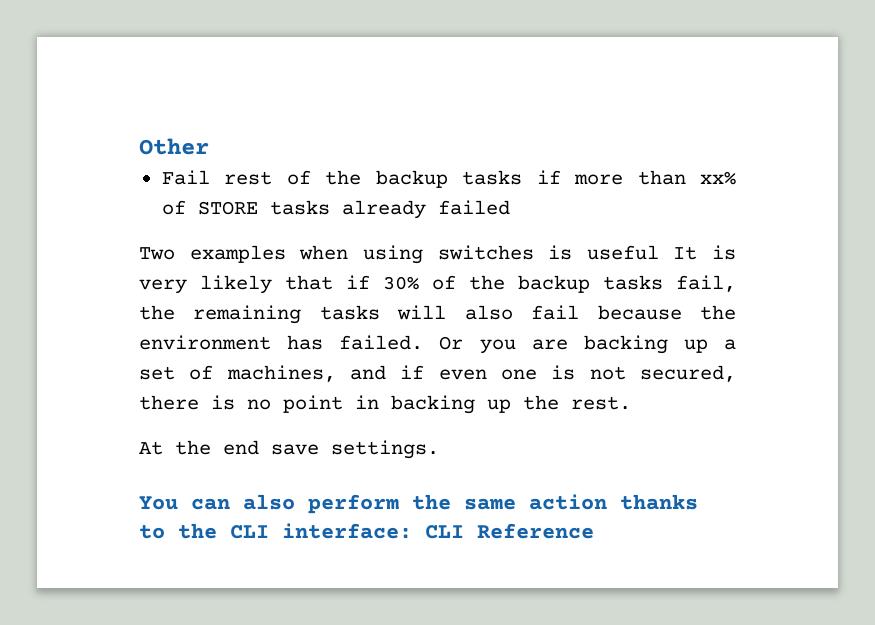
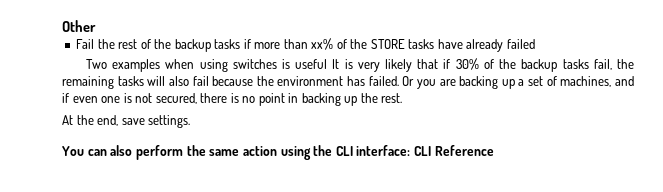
- Fail rest of the backup tasks if more than xx% of STORE tasks already failed
+ Fail the rest of the backup tasks if more than xx% of the STORE tasks have already failed
- At the end save settings.
+ At the end, save settings.
- You can also perform the same action thanks to the CLI interface: CLI Reference
+ You can also perform the same action using the CLI interface: CLI Reference

